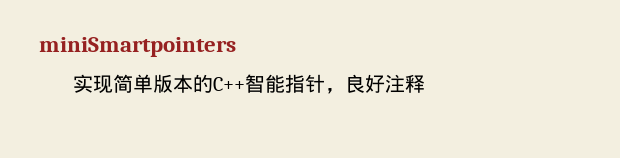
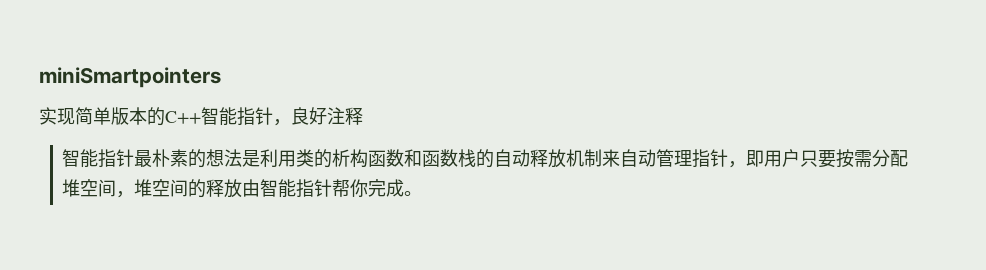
+ 智能指针最朴素的想法是利用类的析构函数和函数栈的自动释放机制来自动管理指针，即用户只要按需分配堆空间，堆空间的释放由智能指针帮你完成。

